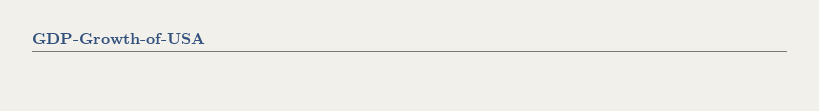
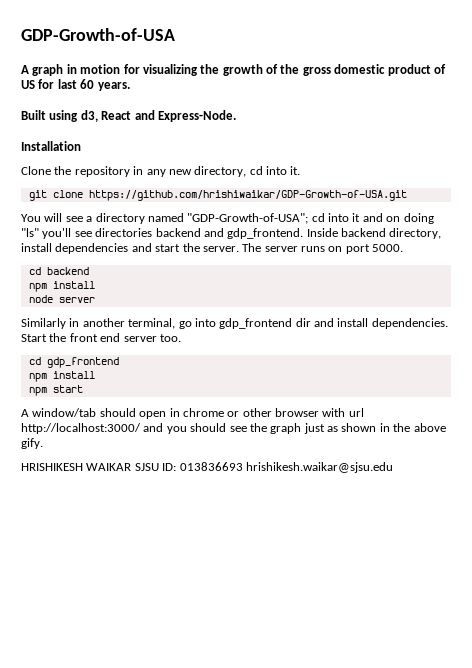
+ A graph in motion for visualizing the growth of the gross domestic product of US for last 60 years.
+ Built using d3, React and Express-Node.
+ Installation
+ Clone the repository in any new directory, cd into it.
+ git clone https://github.com/hrishiwaikar/GDP-Growth-of-USA.git
+ You will see a directory named "GDP-Growth-of-USA"; cd into it and on doing "ls" you'll see directories backend and gdp_frontend. Inside backend directory, install dependencies and start the server. The server runs on port 5000.
+ cd backend
+ npm install
+ node server
+ Similarly in another terminal, go into gdp_frontend dir and install dependencies. Start the front end server too.
+ cd gdp_frontend
+ npm install
+ npm start
+ A window/tab should open in chrome or other browser with url http://localhost:3000/ and you should see the graph just as shown in the above gify.
+ HRISHIKESH WAIKAR SJSU ID: 013836693 hrishikesh.waikar@sjsu.edu

